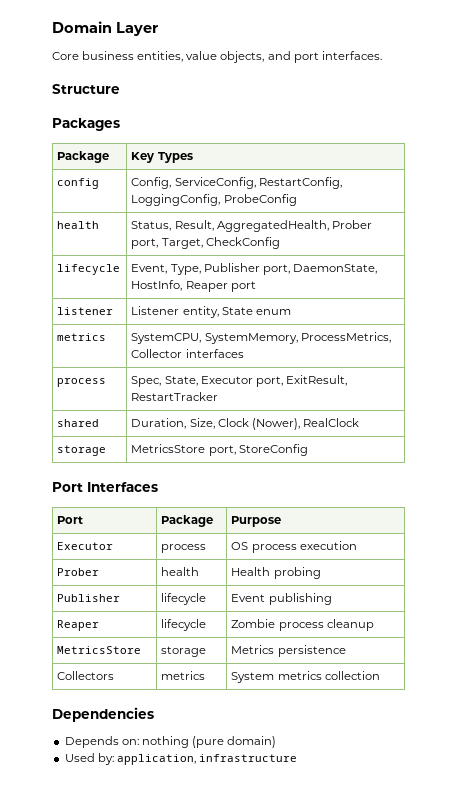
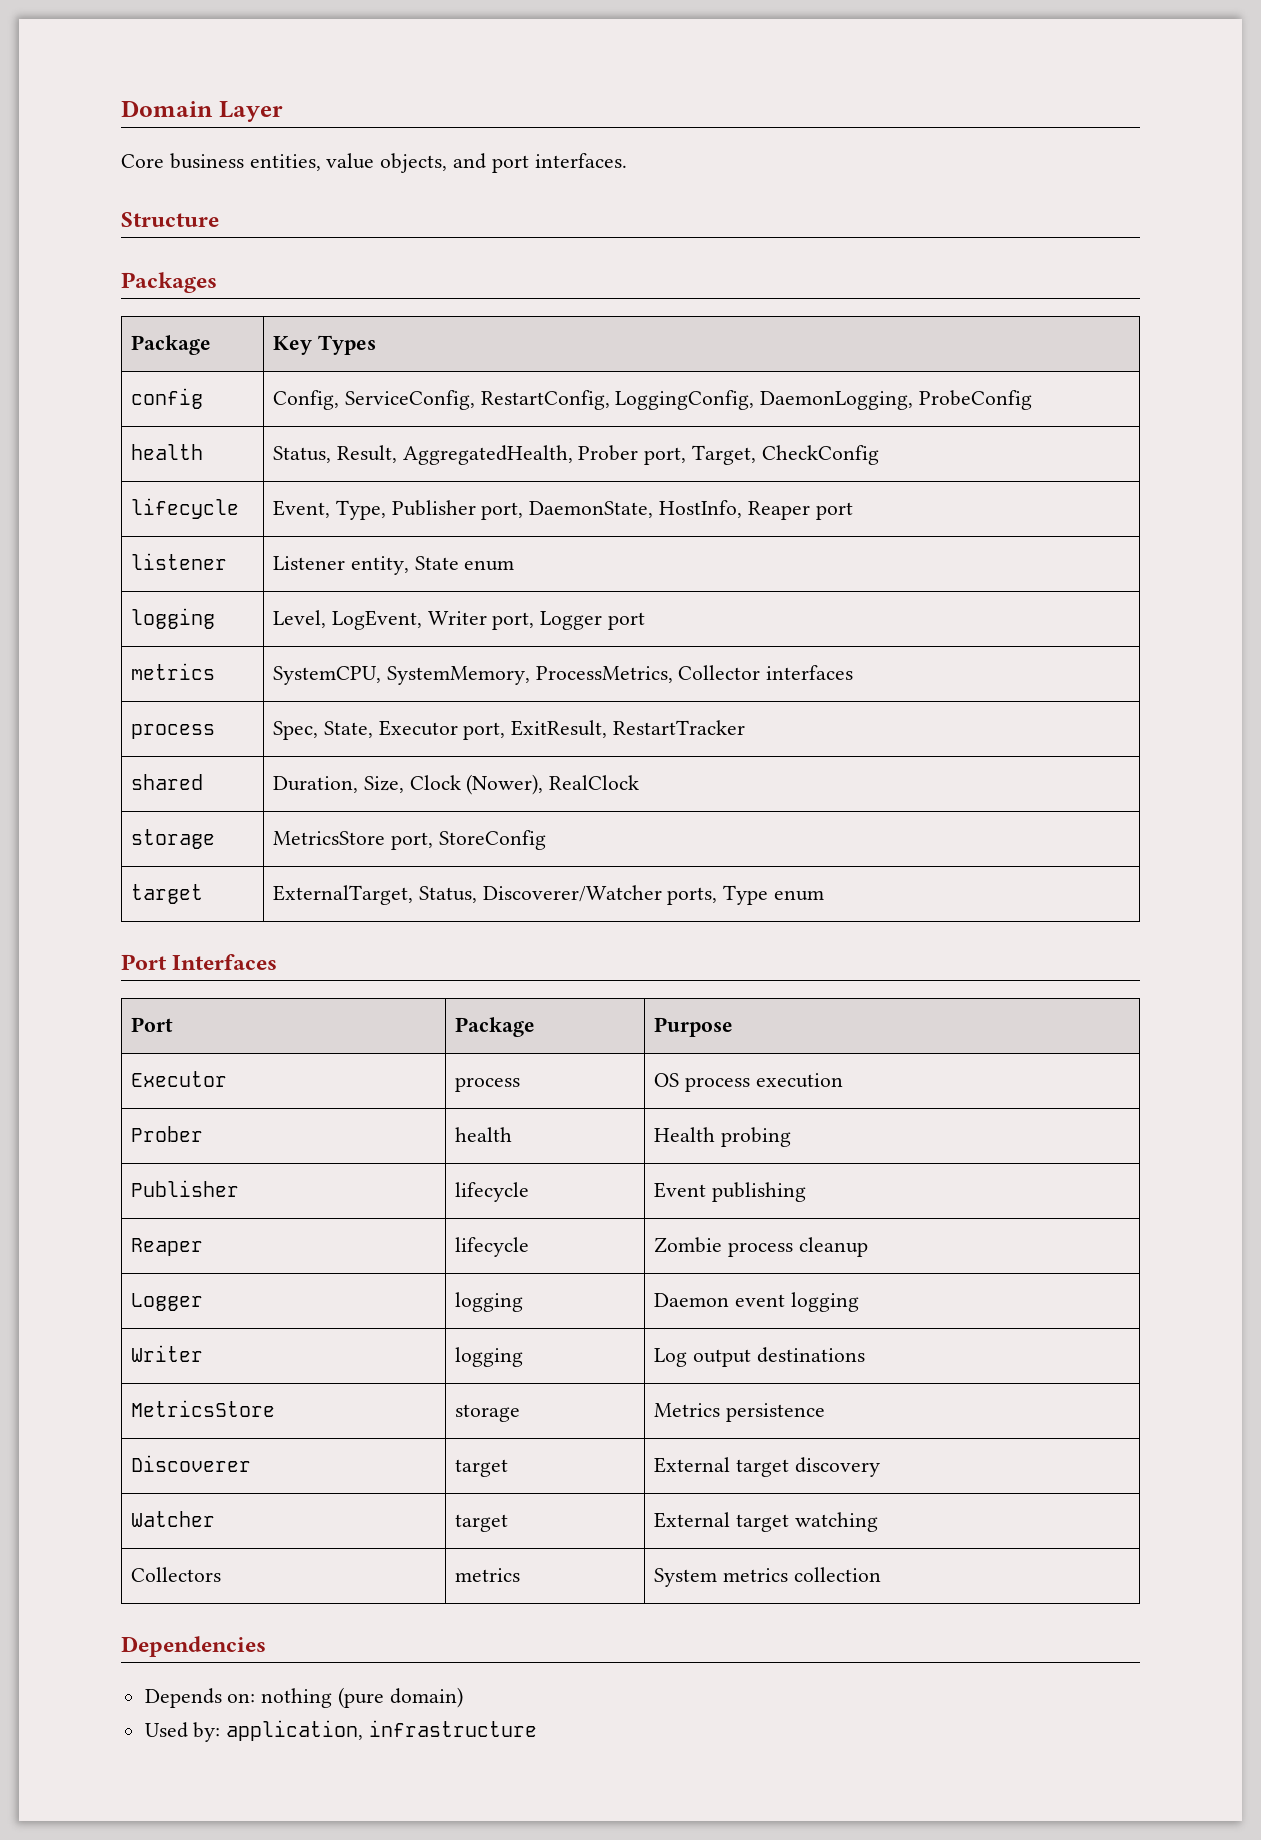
- config | Config, ServiceConfig, RestartConfig, LoggingConfig, ProbeConfig
+ config | Config, ServiceConfig, RestartConfig, LoggingConfig, DaemonLogging, ProbeConfig
+ logging | Level, LogEvent, Writer port, Logger port
+ target | ExternalTarget, Status, Discoverer/Watcher ports, Type enum
+ Logger | logging | Daemon event logging
+ Writer | logging | Log output destinations
  MetricsStore | storage | Metrics persistence
+ Discoverer | target | External target discovery
+ Watcher | target | External target watching

